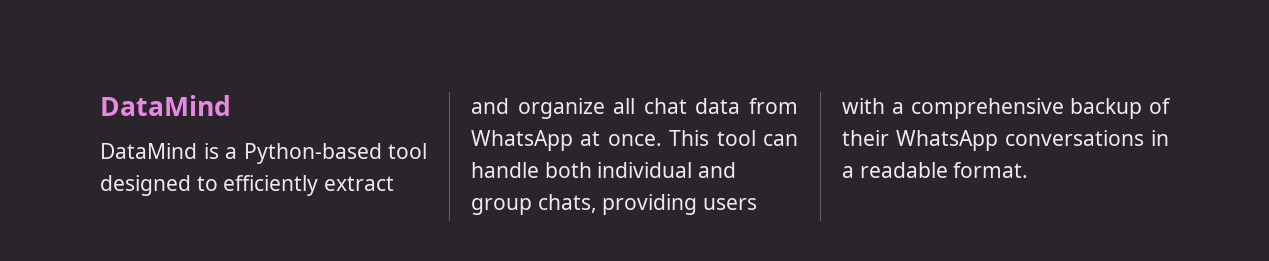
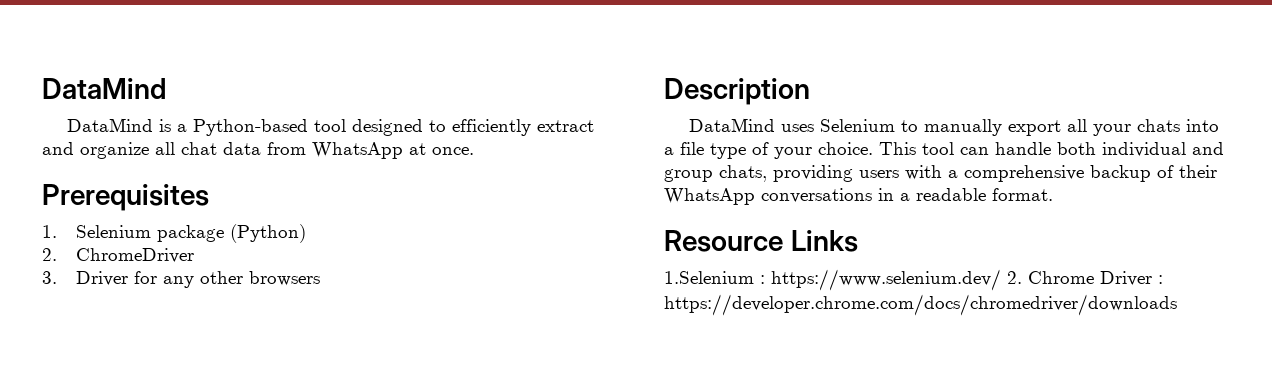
- DataMind is a Python-based tool designed to efficiently extract and organize all chat data from WhatsApp at once. This tool can handle both individual and group chats, providing users with a comprehensive backup of their WhatsApp conversations in a readable format.
+ DataMind is a Python-based tool designed to efficiently extract and organize all chat data from WhatsApp at once.
+ Prerequisites
+ 1. Selenium package (Python)
+ 2. ChromeDriver
+ 3. Driver for any other browsers
+ Description
+ DataMind uses Selenium to manually export all your chats into a file type of your choice. This tool can handle both individual and group chats, providing users with a comprehensive backup of their WhatsApp conversations in a readable format.
+ Resource Links
+ 1.Selenium : https://www.selenium.dev/ 2. Chrome Driver : https://developer.chrome.com/docs/chromedriver/downloads

